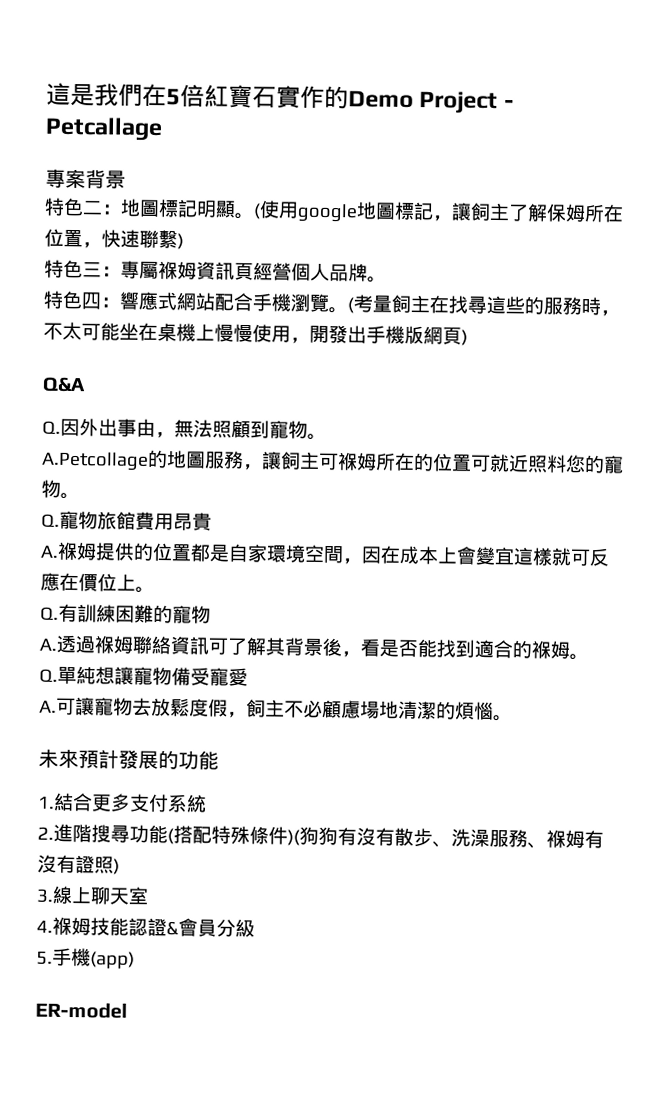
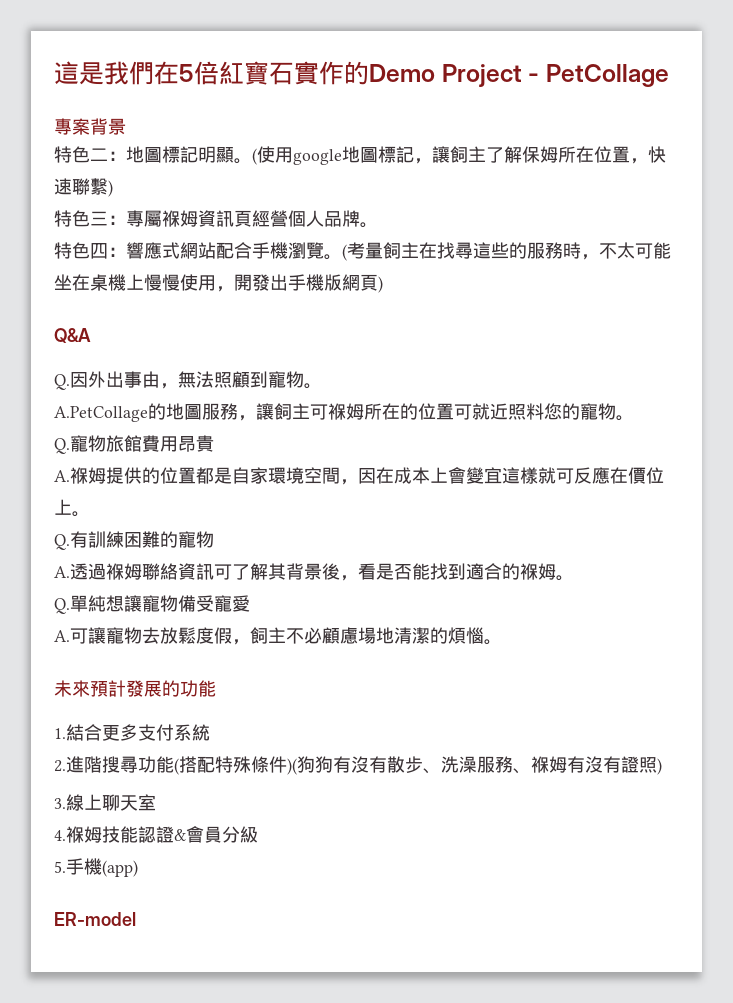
- 這是我們在5倍紅寶石實作的Demo Project - Petcallage
+ 這是我們在5倍紅寶石實作的Demo Project - PetCollage
- A.Petcollage的地圖服務，讓飼主可褓姆所在的位置可就近照料您的寵物。
+ A.PetCollage的地圖服務，讓飼主可褓姆所在的位置可就近照料您的寵物。

